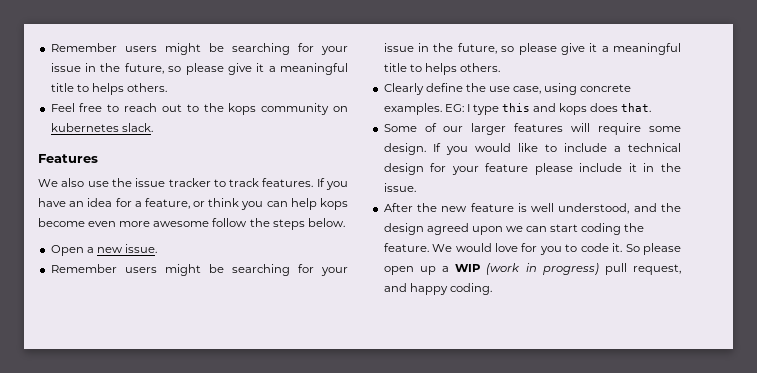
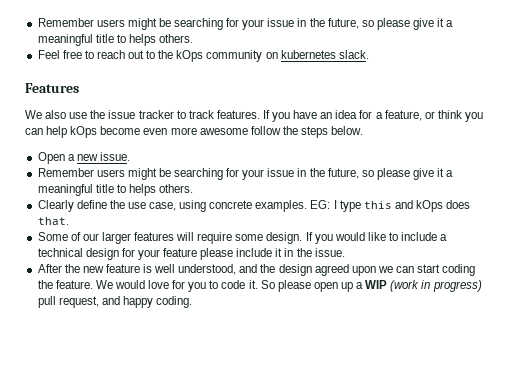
- Feel free to reach out to the kops community on kubernetes slack.
+ Feel free to reach out to the kOps community on kubernetes slack.
- If you have an idea for a feature, or think you can help kops become even more awesome follow the steps below.
+ If you have an idea for a feature, or think you can help kOps become even more awesome follow the steps below.
- EG: I type this and kops does that.
+ EG: I type this and kOps does that.

